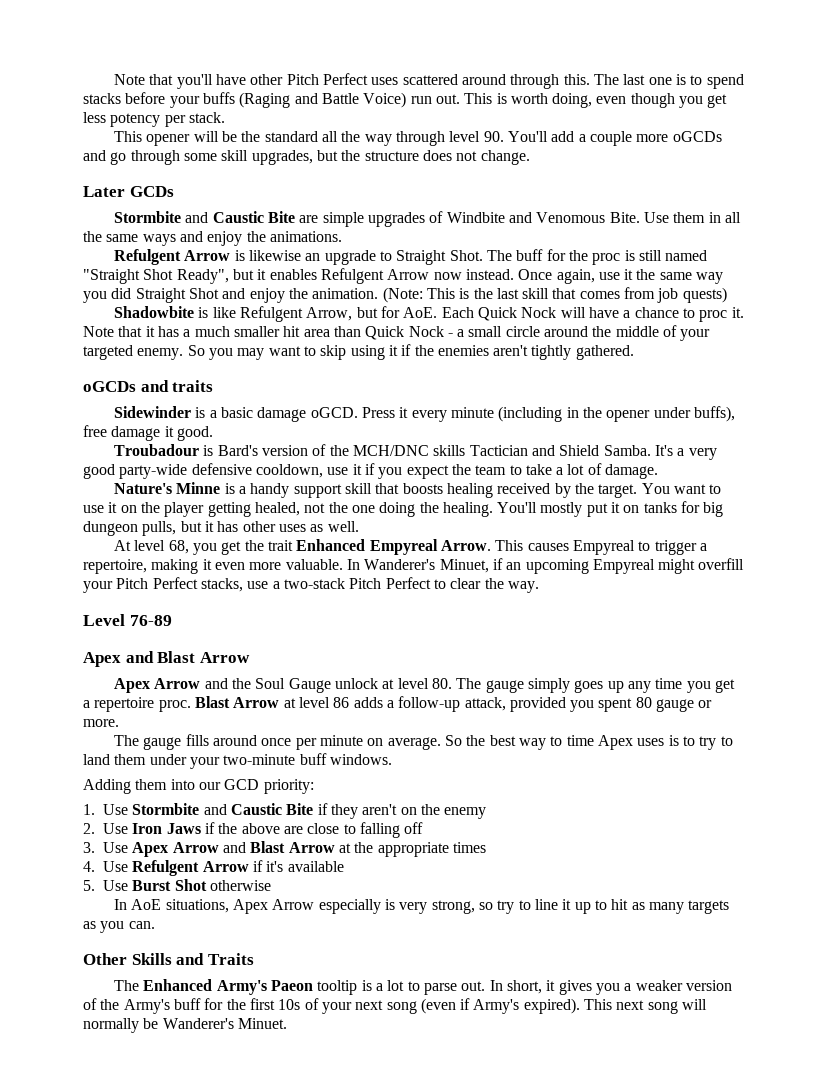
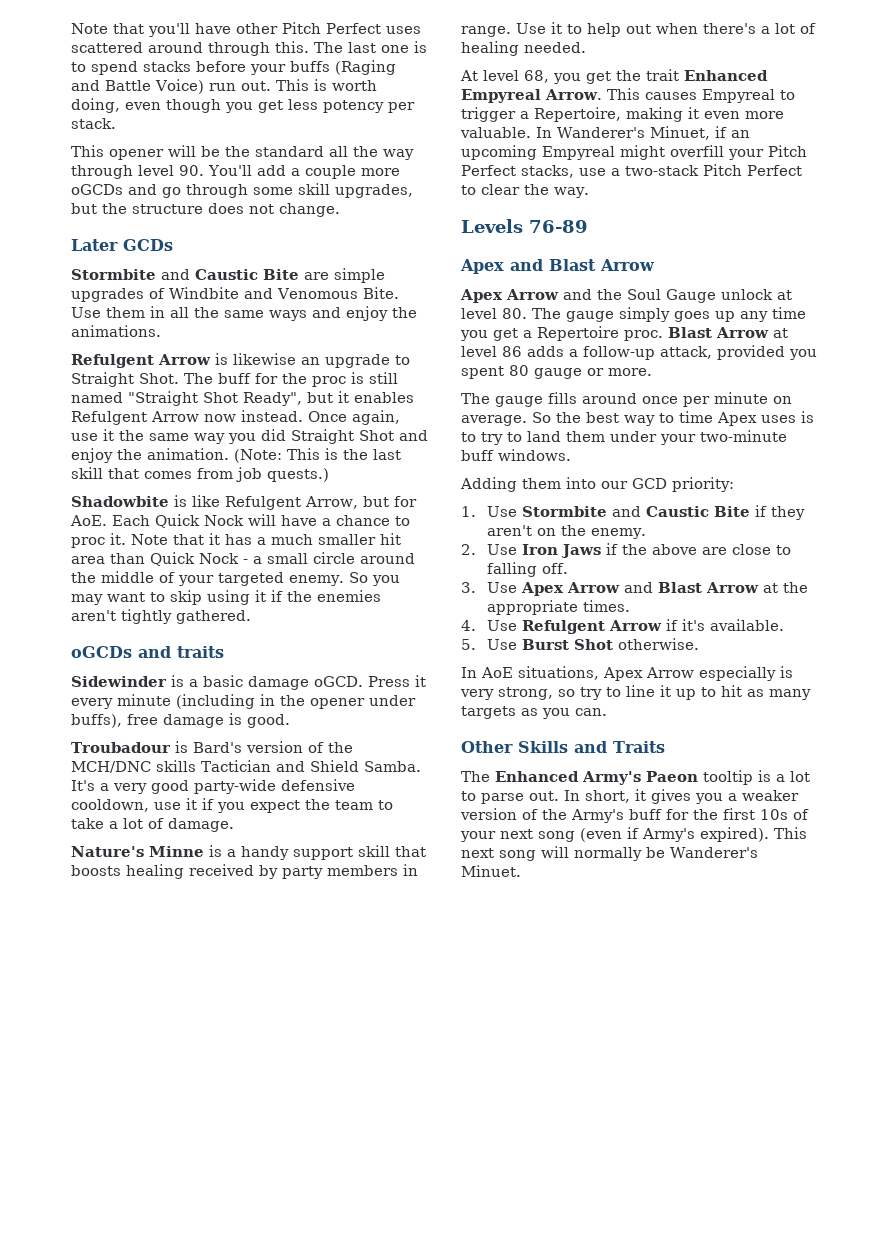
- (Note: This is the last skill that comes from job quests)
+ (Note: This is the last skill that comes from job quests.)
- Press it every minute (including in the opener under buffs), free damage it good.
+ Press it every minute (including in the opener under buffs), free damage is good.
- Nature's Minne is a handy support skill that boosts healing received by the target. You want to use it on the player getting healed, not the one doing the healing. You'll mostly put it on tanks for big dungeon pulls, but it has other uses as well.
+ Nature's Minne is a handy support skill that boosts healing received by party members in range. Use it to help out when there's a lot of healing needed.
- This causes Empyreal to trigger a repertoire, making it even more valuable.
+ This causes Empyreal to trigger a Repertoire, making it even more valuable.
- Level 76-89
+ Levels 76-89
- Apex Arrow and the Soul Gauge unlock at level 80. The gauge simply goes up any time you get a repertoire proc.
+ Apex Arrow and the Soul Gauge unlock at level 80. The gauge simply goes up any time you get a Repertoire proc.
- 1. Use Stormbite and Caustic Bite if they aren't on the enemy
+ 1. Use Stormbite and Caustic Bite if they aren't on the enemy.
- 2. Use Iron Jaws if the above are close to falling off
+ 2. Use Iron Jaws if the above are close to falling off.
- 3. Use Apex Arrow and Blast Arrow at the appropriate times
+ 3. Use Apex Arrow and Blast Arrow at the appropriate times.
- 4. Use Refulgent Arrow if it's available
+ 4. Use Refulgent Arrow if it's available.
- 5. Use Burst Shot otherwise
+ 5. Use Burst Shot otherwise.

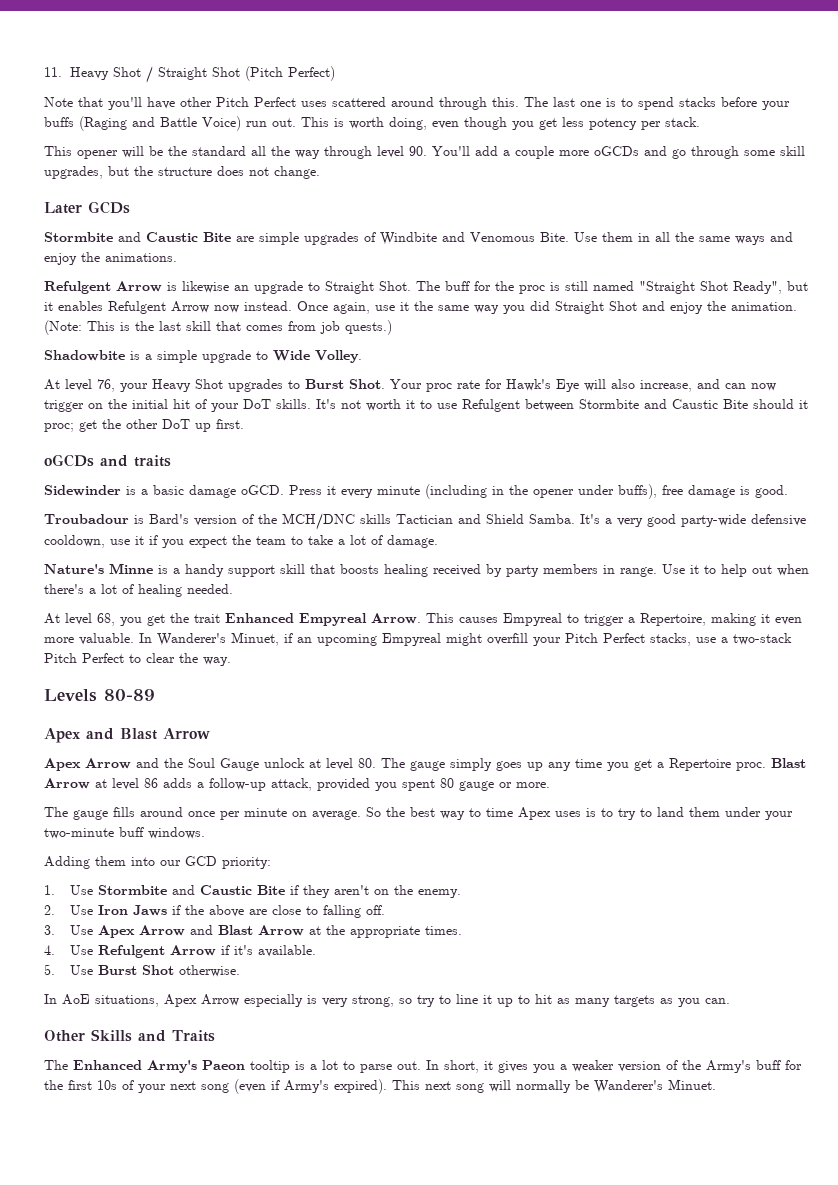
+ 11. Heavy Shot / Straight Shot (Pitch Perfect)
- Shadowbite is like Refulgent Arrow, but for AoE. Each Quick Nock will have a chance to proc it. Note that it has a much smaller hit area than Quick Nock - a small circle around the middle of your targeted enemy. So you may want to skip using it if the enemies aren't tightly gathered.
+ Shadowbite is a simple upgrade to Wide Volley.
+ At level 76, your Heavy Shot upgrades to Burst Shot. Your proc rate for Hawk's Eye will also increase, and can now trigger on the initial hit of your DoT skills. It's not worth it to use Refulgent between Stormbite and Caustic Bite should it proc; get the other DoT up first.
- Levels 76-89
+ Levels 80-89

